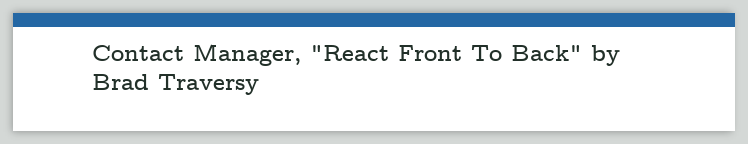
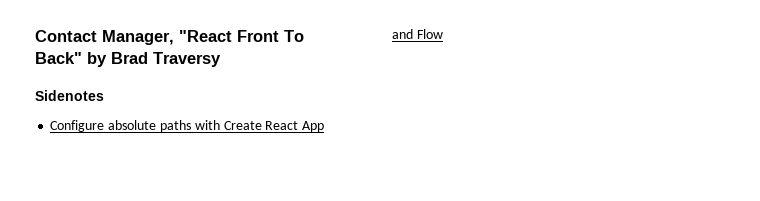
+ Sidenotes
+ Configure absolute paths with Create React App and Flow

